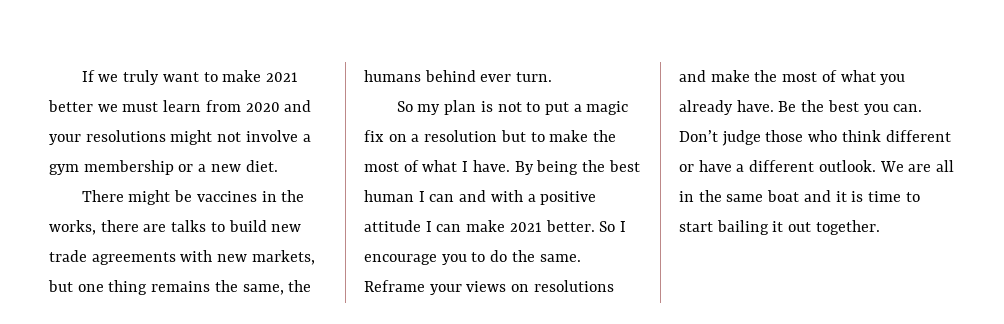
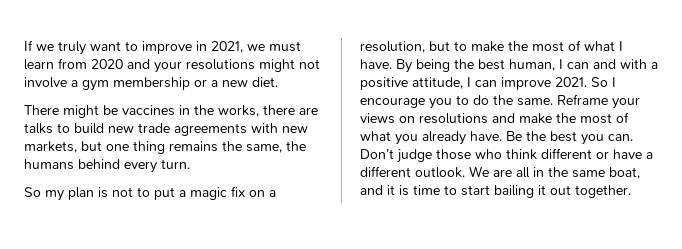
- If we truly want to make 2021 better we must learn from 2020 and your resolutions might not involve a gym membership or a new diet.
+ If we truly want to improve in 2021, we must learn from 2020 and your resolutions might not involve a gym membership or a new diet.
- There might be vaccines in the works, there are talks to build new trade agreements with new markets, but one thing remains the same, the humans behind ever turn.
+ There might be vaccines in the works, there are talks to build new trade agreements with new markets, but one thing remains the same, the humans behind every turn.
- So my plan is not to put a magic fix on a resolution but to make the most of what I have.
+ So my plan is not to put a magic fix on a resolution, but to make the most of what I have.
- By being the best human I can and with a positive attitude I can make 2021 better.
+ By being the best human, I can and with a positive attitude, I can improve 2021.
- We are all in the same boat and it is time to start bailing it out together.
+ We are all in the same boat, and it is time to start bailing it out together.

